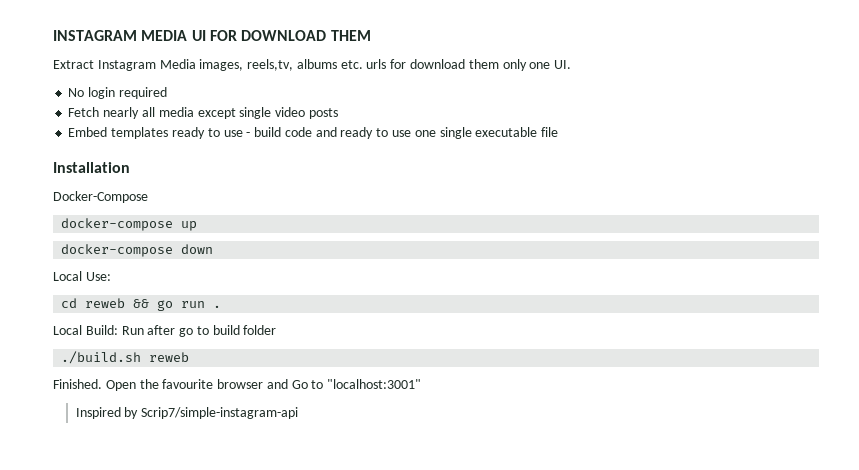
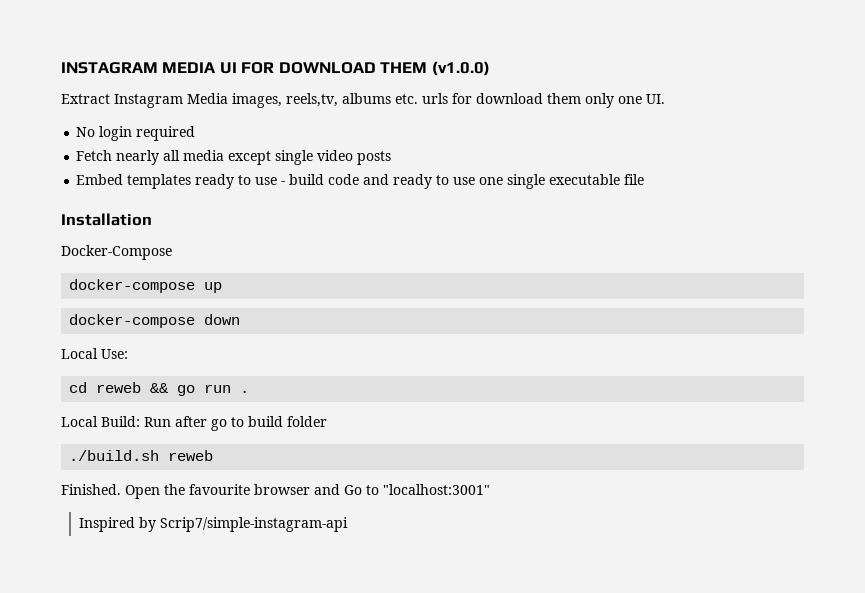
- INSTAGRAM MEDIA UI FOR DOWNLOAD THEM
+ INSTAGRAM MEDIA UI FOR DOWNLOAD THEM (v1.0.0)

